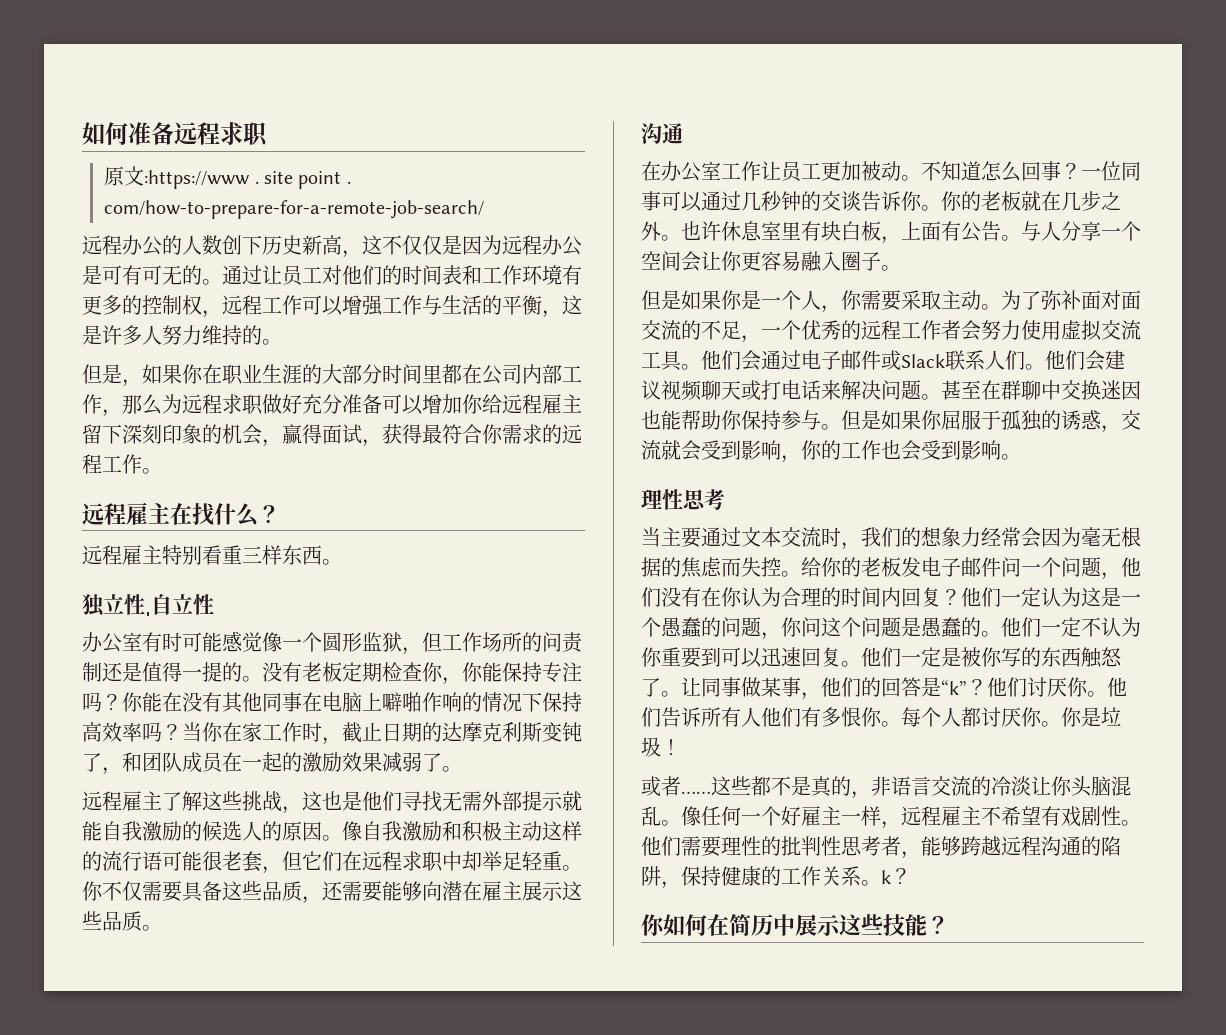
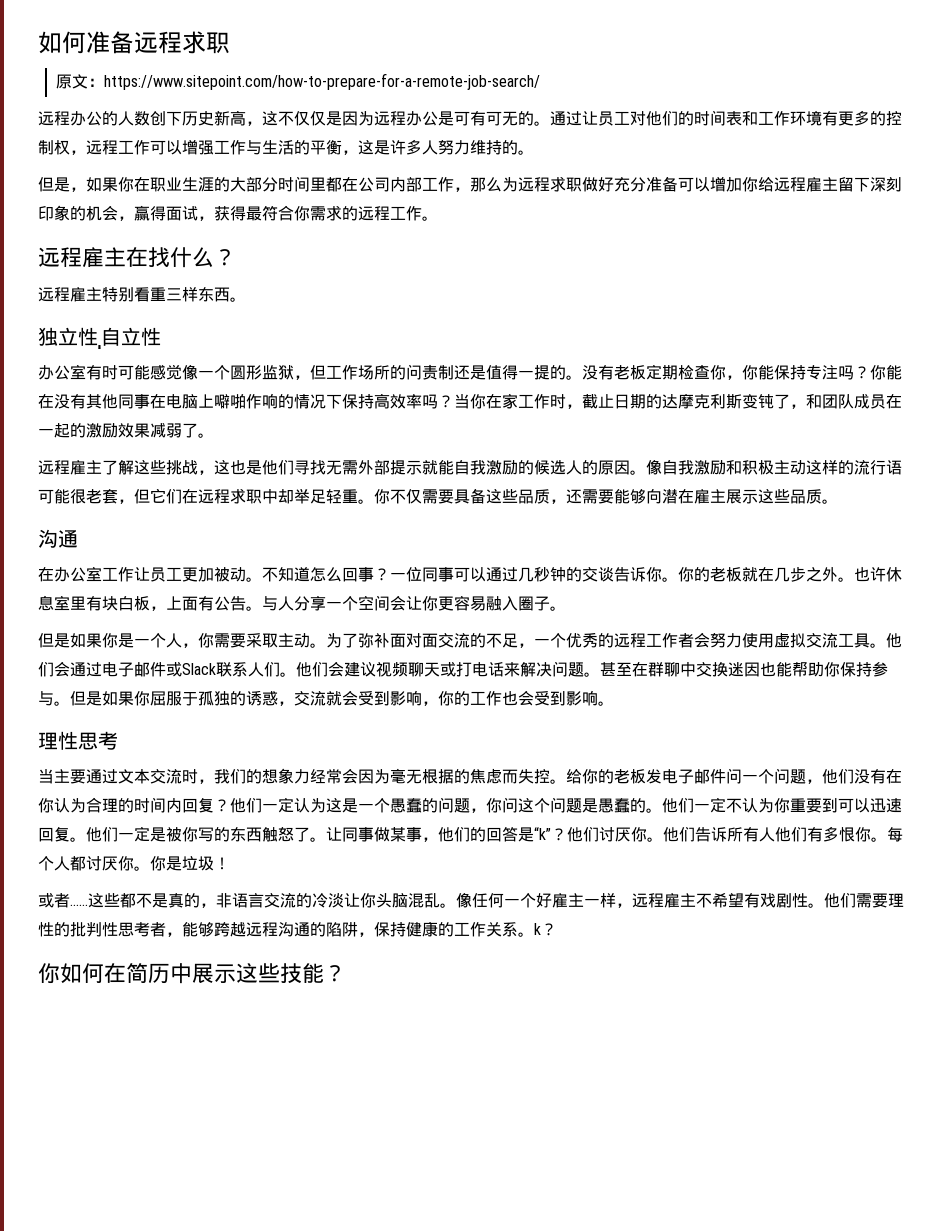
- 原文:https://www . site point . com/how-to-prepare-for-a-remote-job-search/
+ 原文：https://www.sitepoint.com/how-to-prepare-for-a-remote-job-search/

